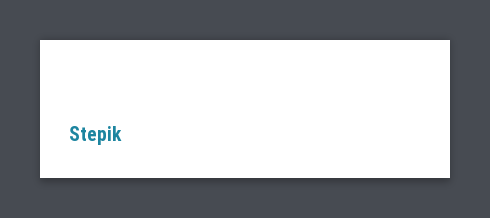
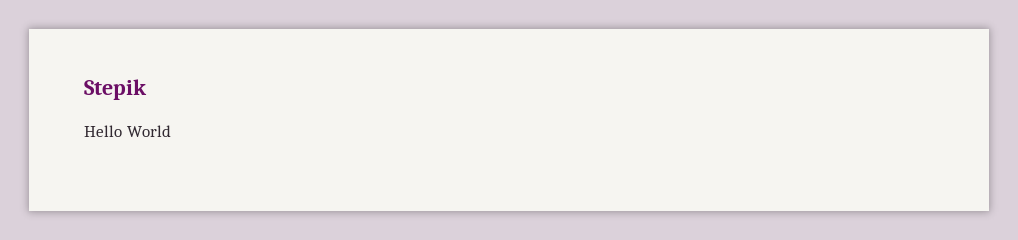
+ Hello World

